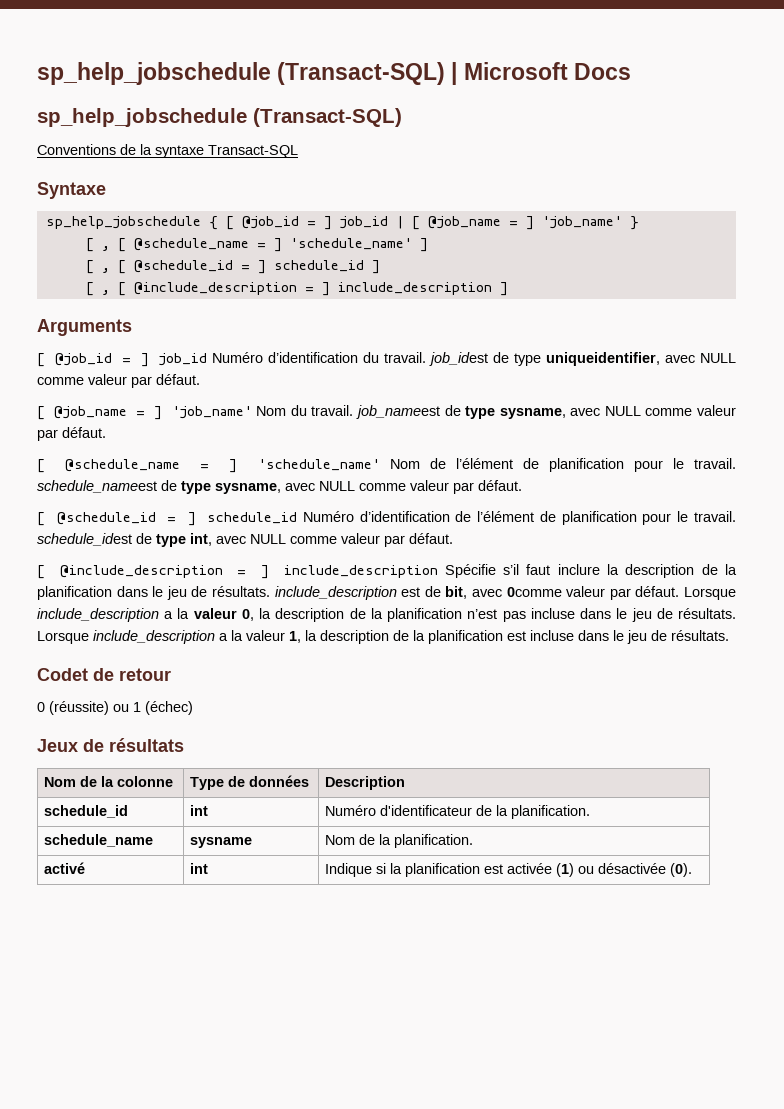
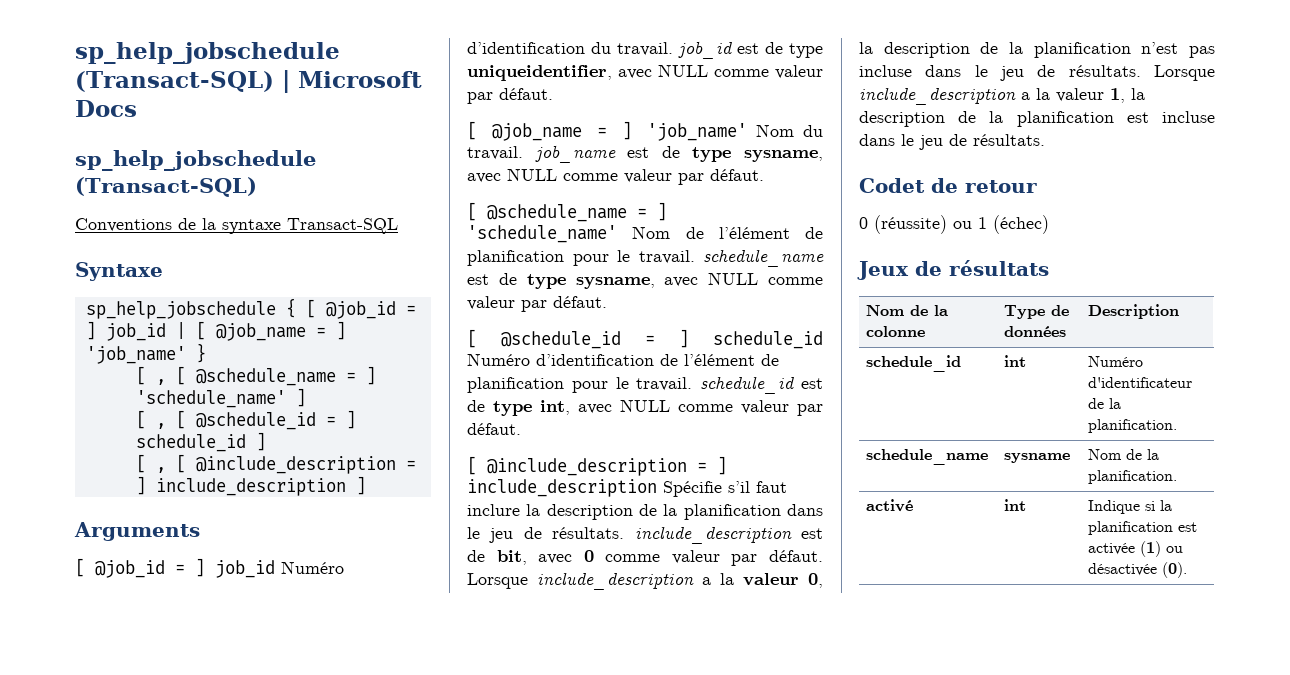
- [ @job_id = ] job_id Numéro d’identification du travail. job_idest de type uniqueidentifier, avec NULL comme valeur par défaut.
+ [ @job_id = ] job_id Numéro d’identification du travail. job_id est de type uniqueidentifier, avec NULL comme valeur par défaut.
- [ @job_name = ] 'job_name' Nom du travail. job_nameest de type sysname, avec NULL comme valeur par défaut.
+ [ @job_name = ] 'job_name' Nom du travail. job_name est de type sysname, avec NULL comme valeur par défaut.
- [ @schedule_name = ] 'schedule_name' Nom de l’élément de planification pour le travail. schedule_nameest de type sysname, avec NULL comme valeur par défaut.
+ [ @schedule_name = ] 'schedule_name' Nom de l’élément de planification pour le travail. schedule_name est de type sysname, avec NULL comme valeur par défaut.
- [ @schedule_id = ] schedule_id Numéro d’identification de l’élément de planification pour le travail. schedule_idest de type int, avec NULL comme valeur par défaut.
+ [ @schedule_id = ] schedule_id Numéro d’identification de l’élément de planification pour le travail. schedule_id est de type int, avec NULL comme valeur par défaut.
- [ @include_description = ] include_description Spécifie s’il faut inclure la description de la planification dans le jeu de résultats. include_description est de bit, avec 0comme valeur par défaut.
+ [ @include_description = ] include_description Spécifie s’il faut inclure la description de la planification dans le jeu de résultats. include_description est de bit, avec 0 comme valeur par défaut.

